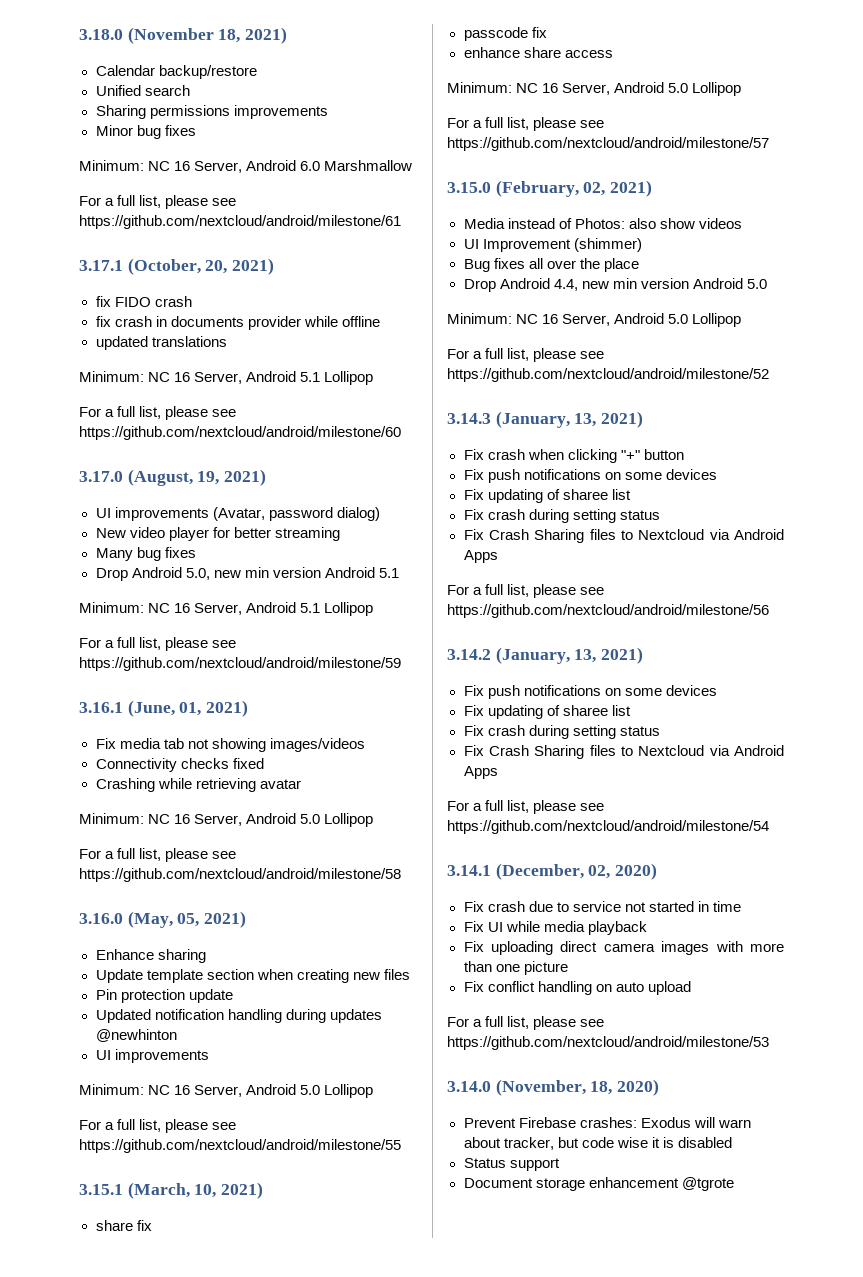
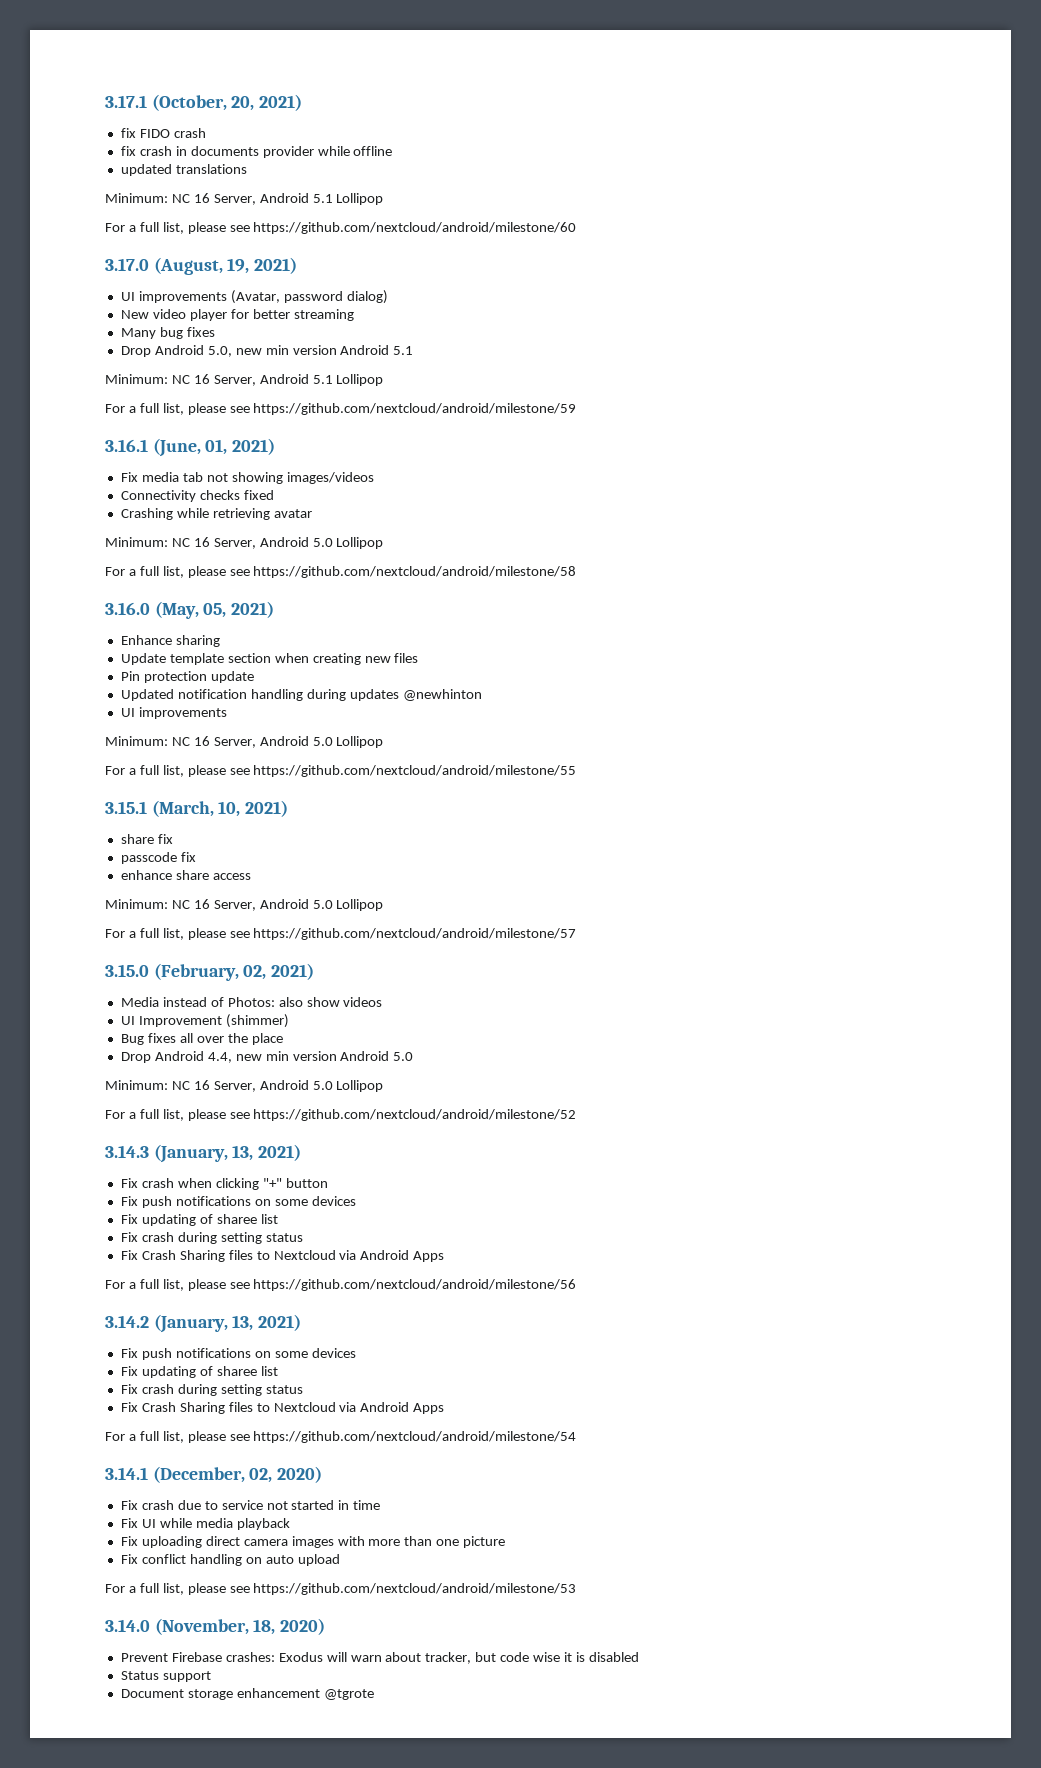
- 3.18.0 (November 18, 2021)
- Calendar backup/restore
- Unified search
- Sharing permissions improvements
- Minor bug fixes
- Minimum: NC 16 Server, Android 6.0 Marshmallow
- For a full list, please see https://github.com/nextcloud/android/milestone/61

